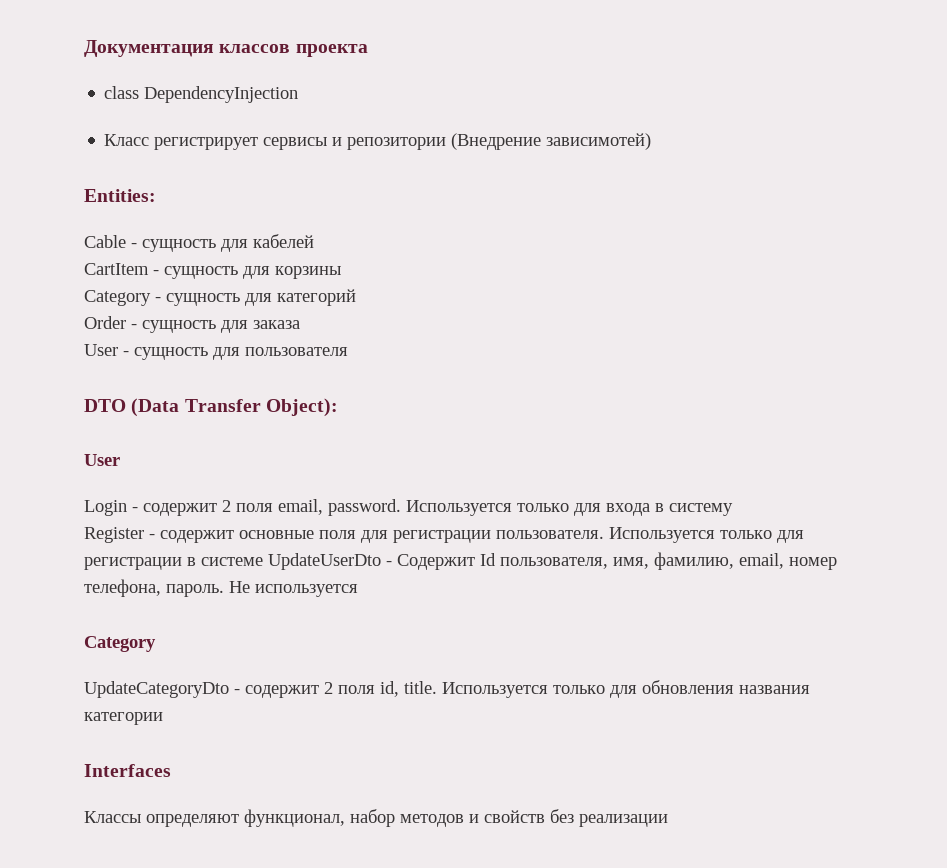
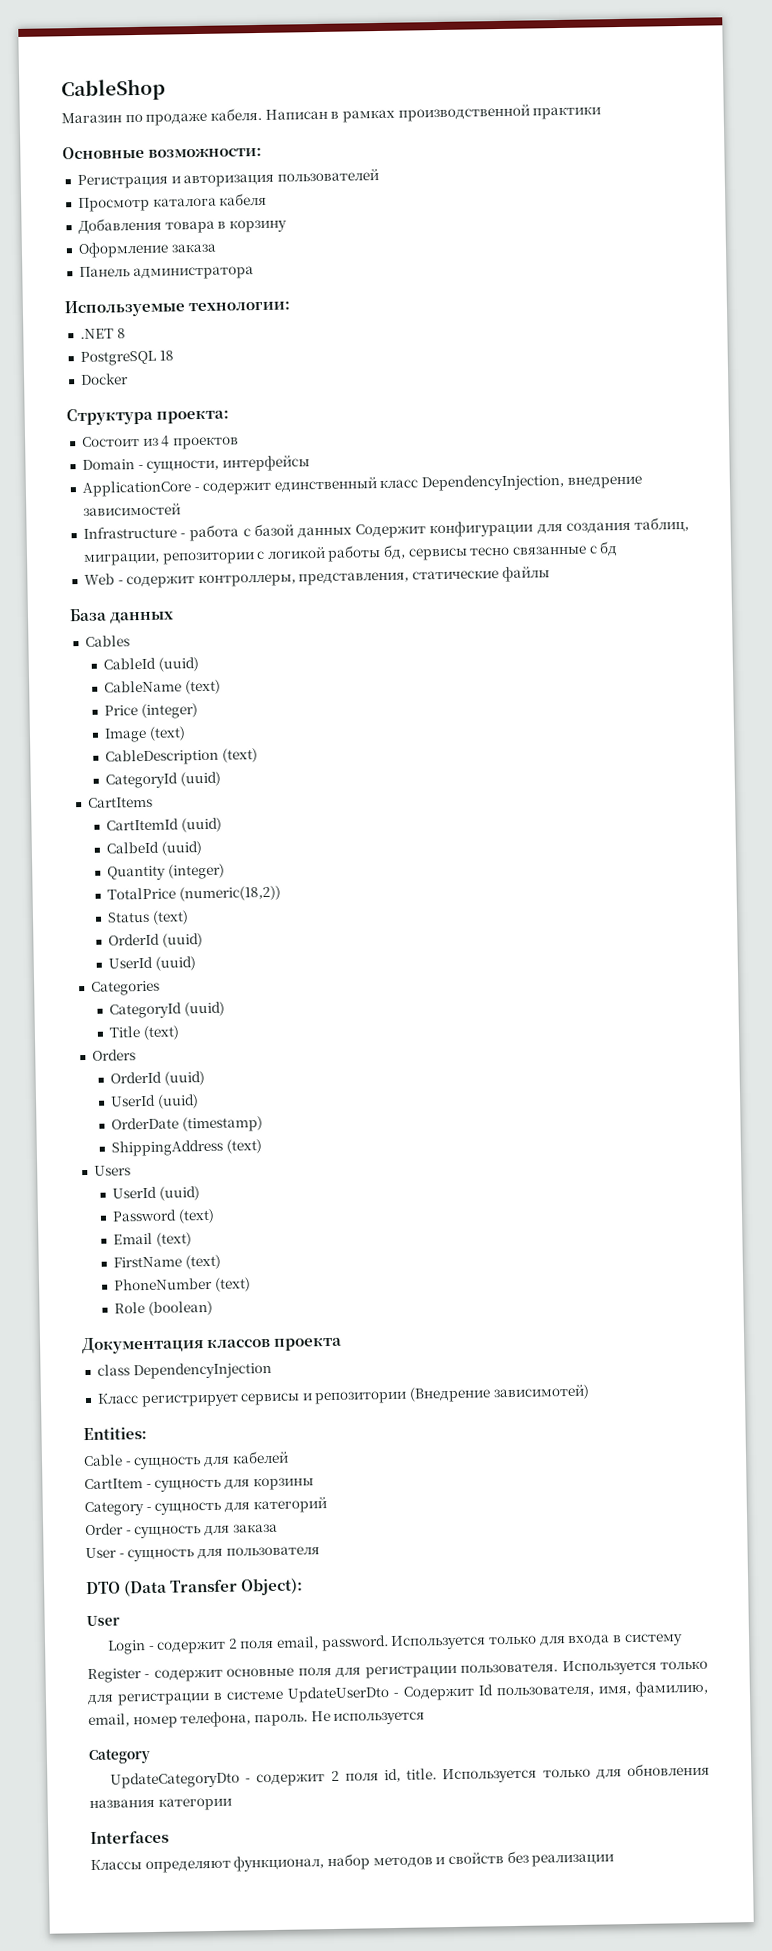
+ CableShop
+ Магазин по продаже кабеля. Написан в рамках производственной практики
+ Основные возможности:
+ Регистрация и авторизация пользователей
+ Просмотр каталога кабеля
+ Добавления товара в корзину
+ Оформление заказа
+ Панель администратора
+ Используемые технологии:
+ .NET 8
+ PostgreSQL 18
+ Docker
+ Структура проекта:
+ Состоит из 4 проектов
+ Domain - сущности, интерфейсы
+ ApplicationCore - содержит единственный класс DependencyInjection, внедрение зависимостей
+ Infrastructure - работа с базой данных Содержит конфигурации для создания таблиц, миграции, репозитории с логикой работы бд, сервисы тесно связанные с бд
+ Web - содержит контроллеры, представления, статические файлы
+ База данных
+ Cables
+ CableId (uuid)
+ CableName (text)
+ Price (integer)
+ Image (text)
+ CableDescription (text)
+ CategoryId (uuid)
+ CartItems
+ CartItemId (uuid)
+ CalbeId (uuid)
+ Quantity (integer)
+ TotalPrice (numeric(18,2))
+ Status (text)
+ OrderId (uuid)
+ UserId (uuid)
+ Categories
+ CategoryId (uuid)
+ Title (text)
+ Orders
+ OrderId (uuid)
+ UserId (uuid)
+ OrderDate (timestamp)
+ ShippingAddress (text)
+ Users
+ UserId (uuid)
+ Password (text)
+ Email (text)
+ FirstName (text)
+ PhoneNumber (text)
+ Role (boolean)

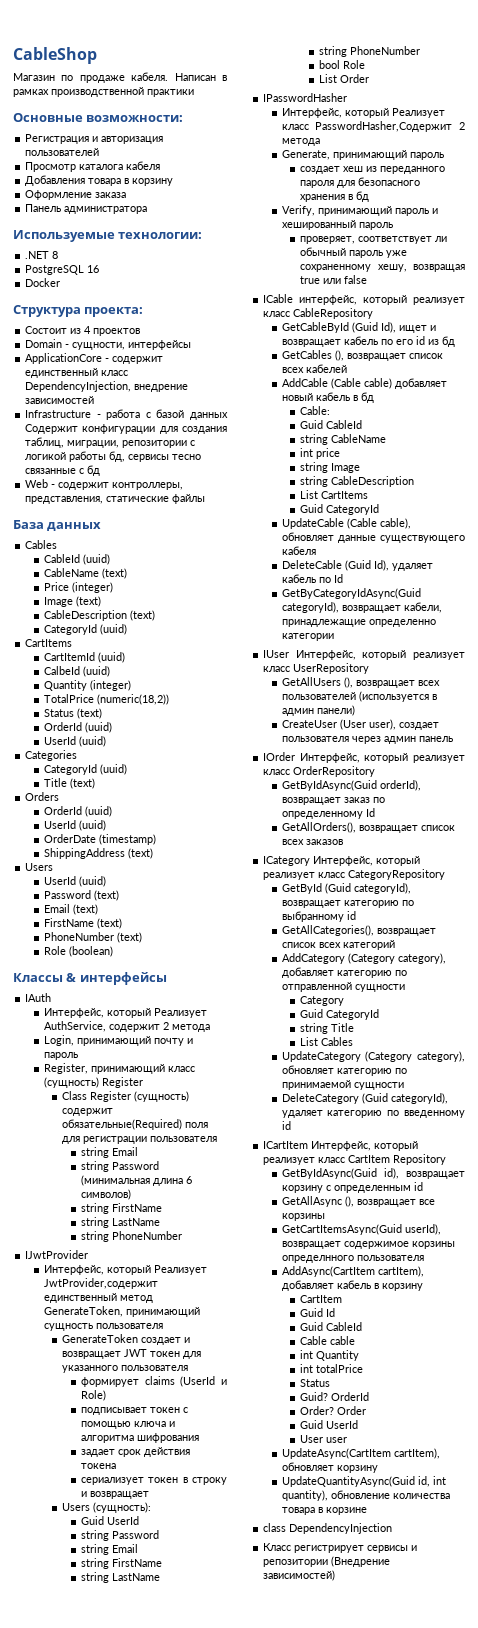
- PostgreSQL 18
+ PostgreSQL 16
- Документация классов проекта
+ Классы & интерфейсы
+ IAuth
+ Интерфейс, который Реализует AuthService, содержит 2 метода
+ Login, принимающий почту и пароль
+ Register, принимающий класс (сущность) Register
+ Class Register (сущность) содержит обязательные(Required) поля для регистрации пользователя
+ string Email
+ string Password (минимальная длина 6 символов)
+ string FirstName
+ string LastName
+ string PhoneNumber
+ IJwtProvider
+ Интерфейс, который Реализует JwtProvider,содержит единственный метод GenerateToken, принимающий сущность пользователя
+ GenerateToken создает и возвращает JWT токен для указанного пользователя
+ формирует claims (UserId и Role)
+ подписывает токен с помощью ключа и алгоритма шифрования
+ задает срок действия токена
+ сериализует токен в строку и возвращает
+ Users (сущность):
+ Guid UserId
+ string Password
+ string Email
+ string FirstName
+ string LastName
+ string PhoneNumber
+ bool Role
+ List Order
+ IPasswordHasher
+ Интерфейс, который Реализует класс PasswordHasher,Содержит 2 метода
+ Generate, принимающий пароль
+ создает хеш из переданного пароля для безопасного хранения в бд
+ Verify, принимающий пароль и хешированный пароль
+ проверяет, соответствует ли обычный пароль уже сохраненному хешу, возвращая true или false
+ ICable интерфейс, который реализует класс CableRepository
+ GetCableById (Guid Id), ищет и возвращает кабель по его id из бд
+ GetCables (), возвращает список всех кабелей
+ AddCable (Cable cable) добавляет новый кабель в бд
+ Cable:
+ Guid CableId
+ string CableName
+ int price
+ string Image
+ string CableDescription
+ List CartItems
+ Guid CategoryId
+ UpdateCable (Cable cable), обновляет данные существующего кабеля
+ DeleteCable (Guid Id), удаляет кабель по Id
+ GetByCategoryIdAsync(Guid categoryId), возвращает кабели, принадлежащие определенно категории
+ IUser Интерфейс, который реализует класс UserRepository
+ GetAllUsers (), возвращает всех пользователей (используется в админ панели)
+ CreateUser (User user), создает пользователя через админ панель
+ IOrder Интерфейс, который реализует класс OrderRepository
+ GetByIdAsync(Guid orderId), возвращает заказ по определенному Id
+ GetAllOrders(), возвращает список всех заказов
+ ICategory Интерфейс, который реализует класс CategoryRepository
+ GetById (Guid categoryId), возвращает категорию по выбранному id
+ GetAllCategories(), возвращает список всех категорий
+ AddCategory (Category category), добавляет категорию по отправленной сущности
+ Category
+ Guid CategoryId
+ string Title
+ List Cables
+ UpdateCategory (Category category), обновляет категорию по принимаемой сущности
+ DeleteCategory (Guid categoryId), удаляет категорию по введенному id
+ ICartItem Интерфейс, который реализует класс CartItem Repository
+ GetByIdAsync(Guid id), возвращает корзину с определенным id
+ GetAllAsync (), возвращает все корзины
+ GetCartItemsAsync(Guid userId), возвращает содержимое корзины определнного пользователя
+ AddAsync(CartItem cartItem), добавляет кабель в корзину
+ CartItem
+ Guid Id
+ Guid CableId
+ Cable cable
+ int Quantity
+ int totalPrice
+ Status
+ Guid? OrderId
+ Order? Order
+ Guid UserId
+ User user
+ UpdateAsync(CartItem cartItem), обновляет корзину
+ UpdateQuantityAsync(Guid id, int quantity), обновление количества товара в корзине
- Класс регистрирует сервисы и репозитории (Внедрение зависимотей)
- Entities:
- Cable - сущность для кабелей
- CartItem - сущность для корзины
- Category - сущность для категорий
- Order - сущность для заказа
- User - сущность для пользователя
- DTO (Data Transfer Object):
- User
- Login - содержит 2 поля email, password. Используется только для входа в систему
- Register - содержит основные поля для регистрации пользователя. Используется только для регистрации в системе UpdateUserDto - Содержит Id пользователя, имя, фамилию, email, номер телефона, пароль. Не используется
- Category
- UpdateCategoryDto - содержит 2 поля id, title. Используется только для обновления названия категории
- Interfaces
- Классы определяют функционал, набор методов и свойств без реализации
+ Класс регистрирует сервисы и репозитории (Внедрение зависимостей)

